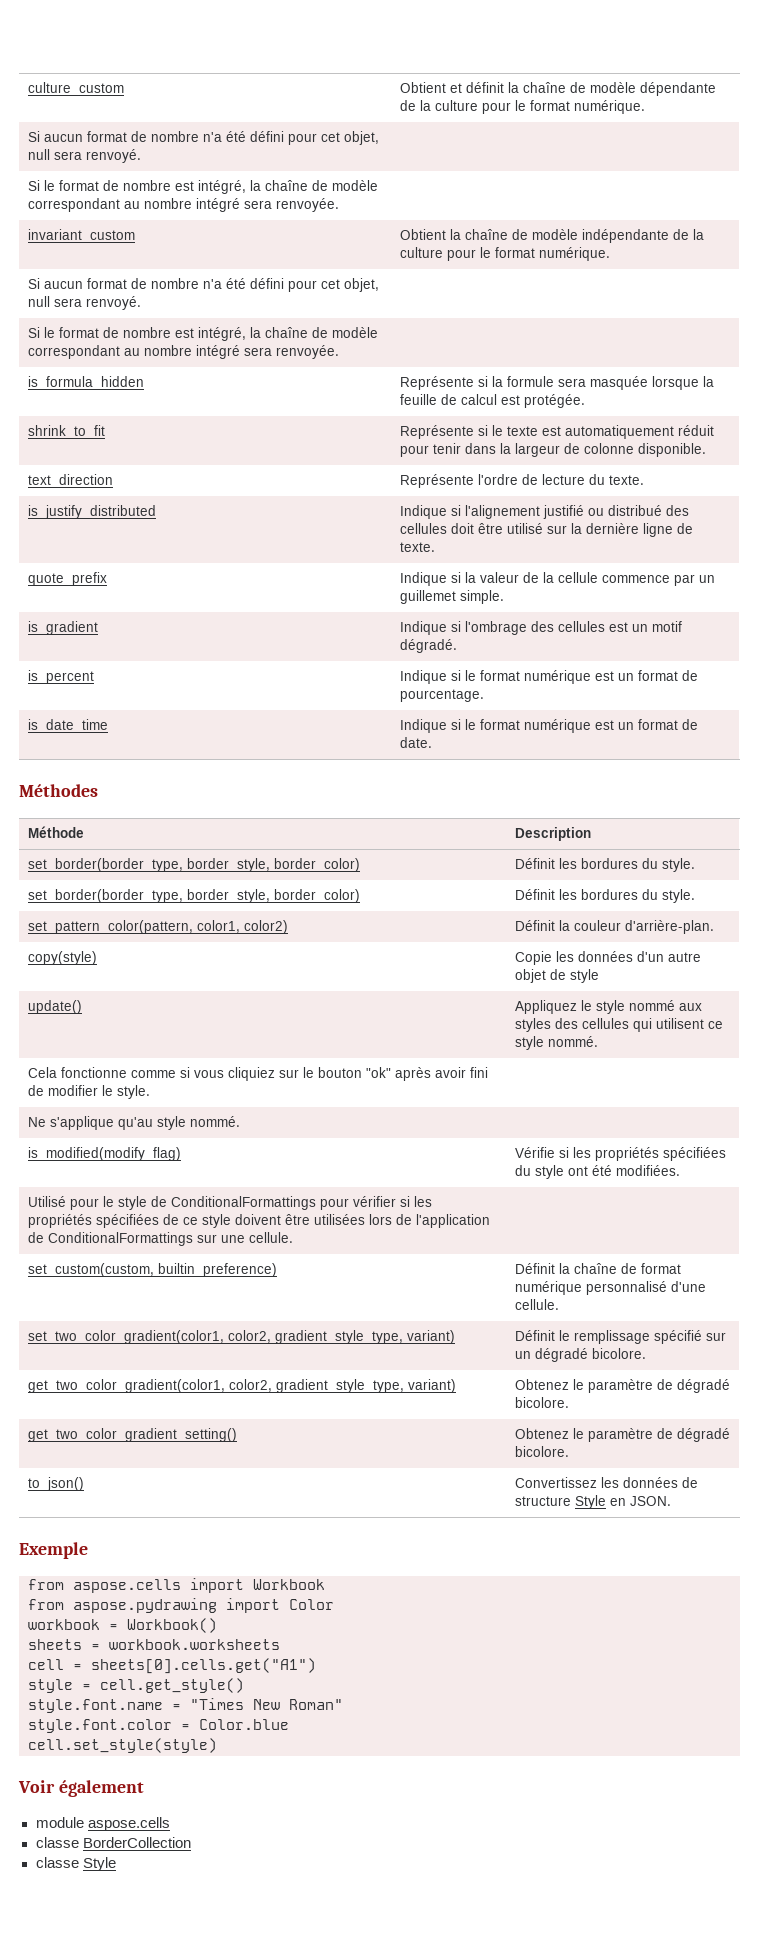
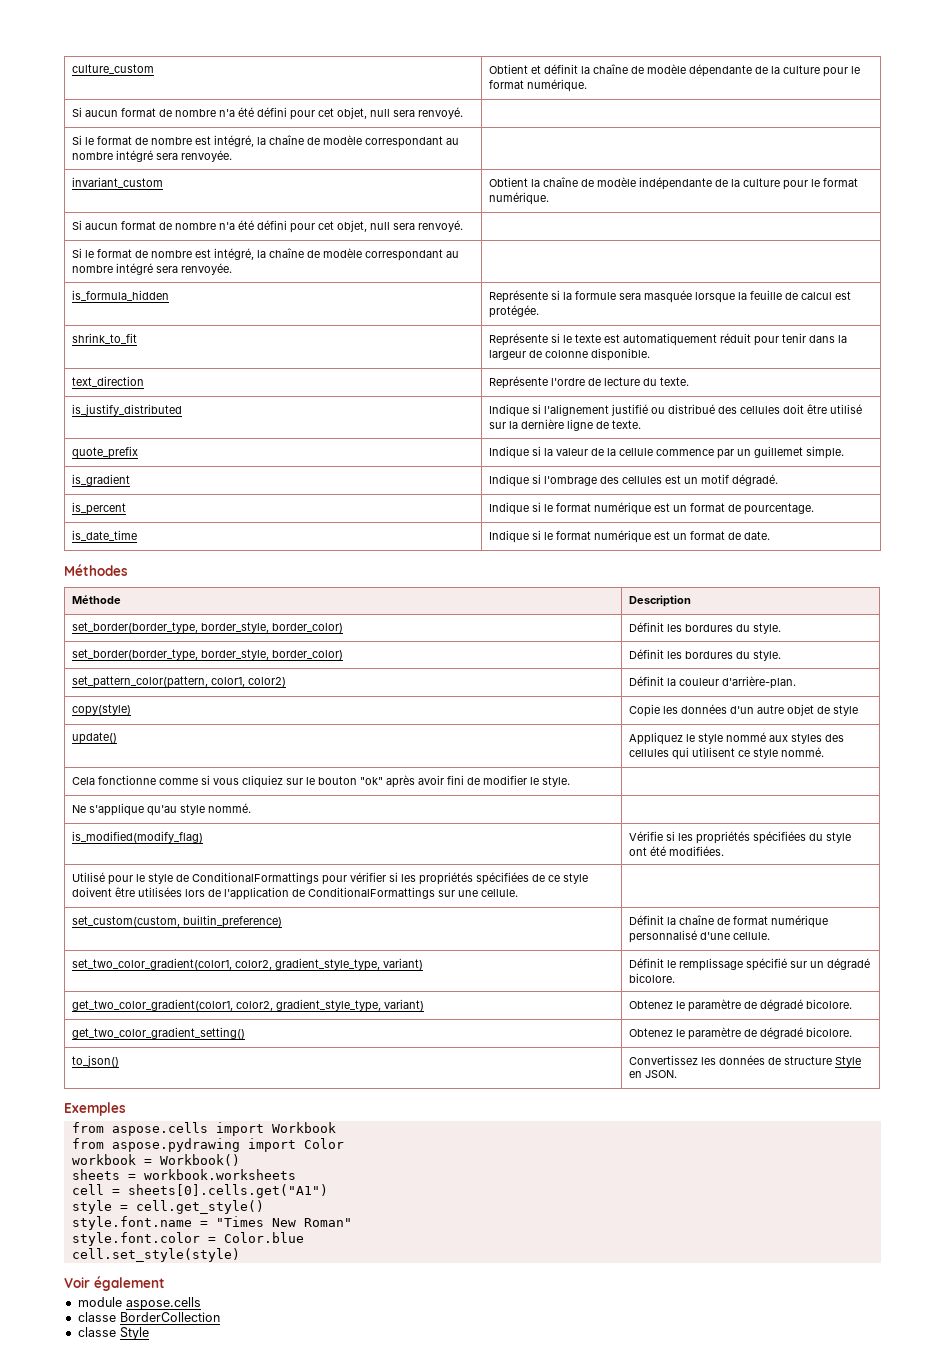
- Exemple
+ Exemples

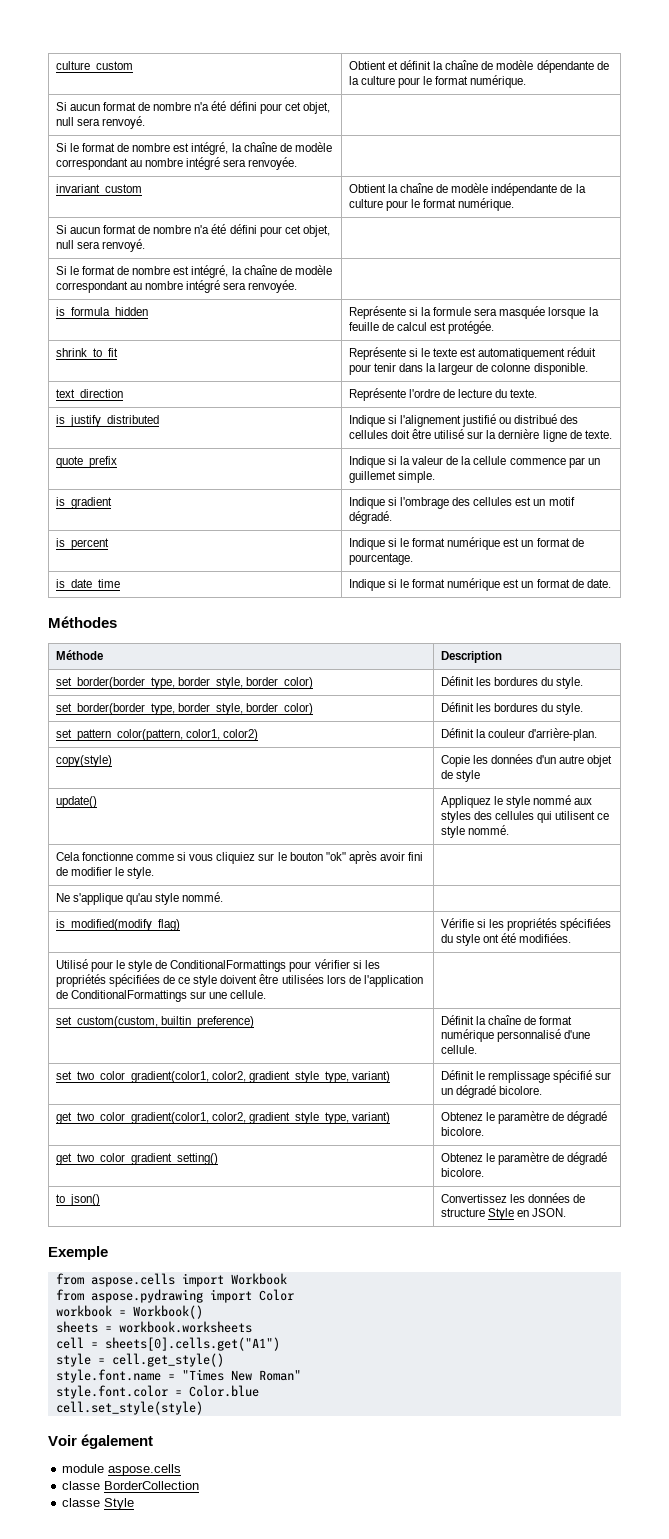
- Exemples
+ Exemple

